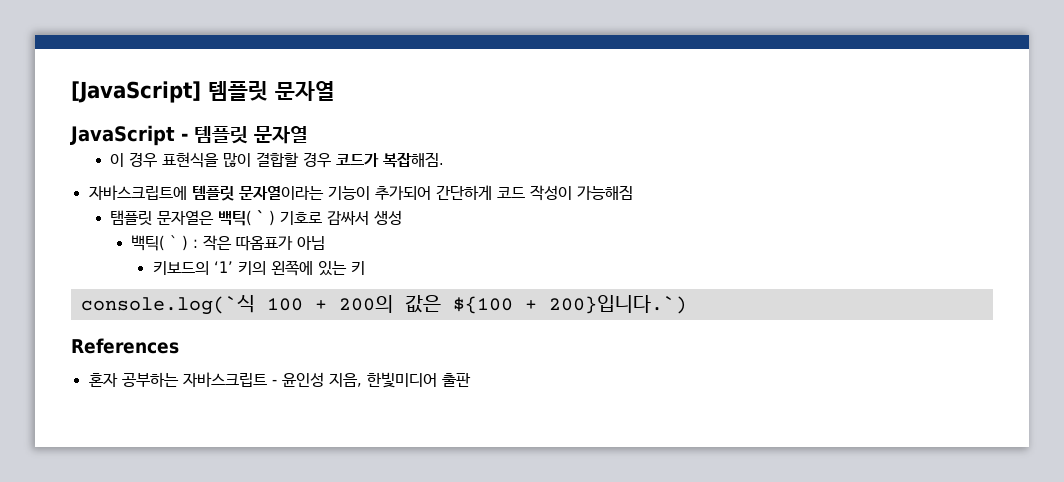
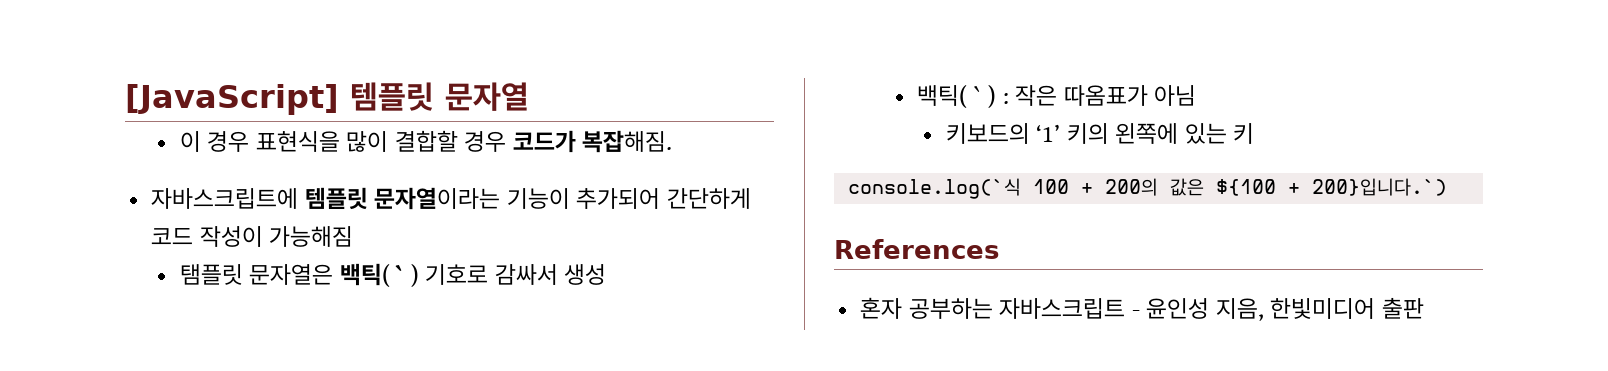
- JavaScript - 템플릿 문자열

